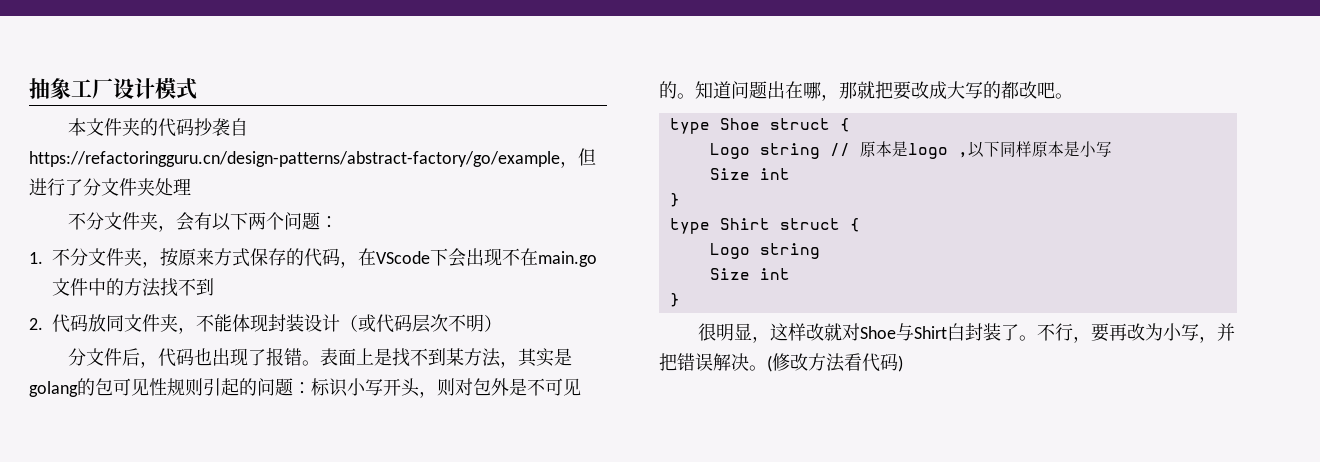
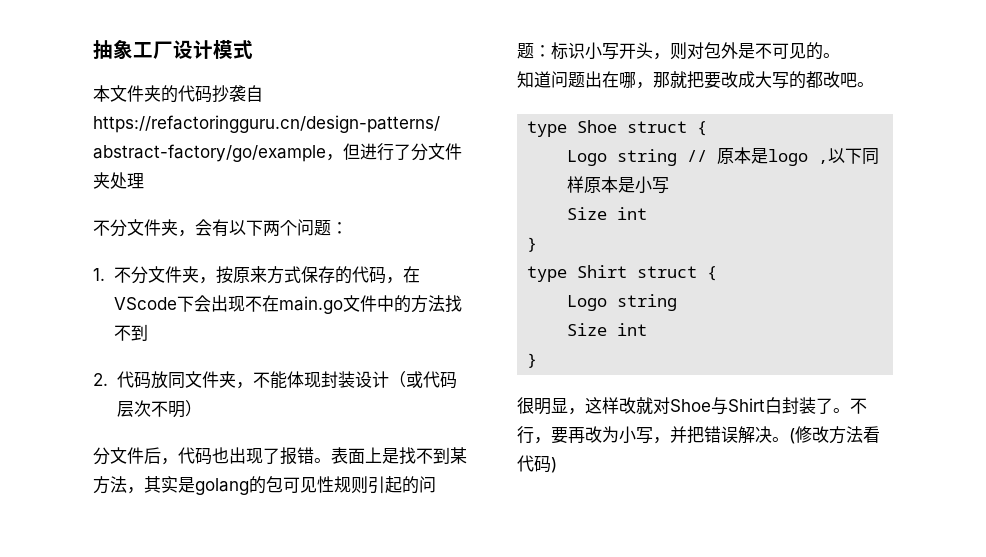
- 表面上是找不到某方法，其实是golang的包可见性规则引起的问题：标识小写开头，则对包外是不可见的。知道问题出在哪，那就把要改成大写的都改吧。
+ 表面上是找不到某方法，其实是golang的包可见性规则引起的问题：标识小写开头，则对包外是不可见的。
+ 知道问题出在哪，那就把要改成大写的都改吧。

